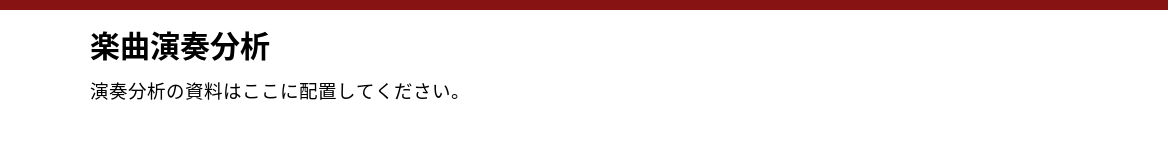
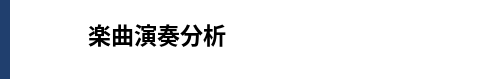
- 演奏分析の資料はここに配置してください。

